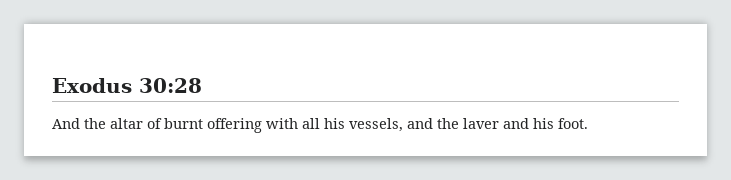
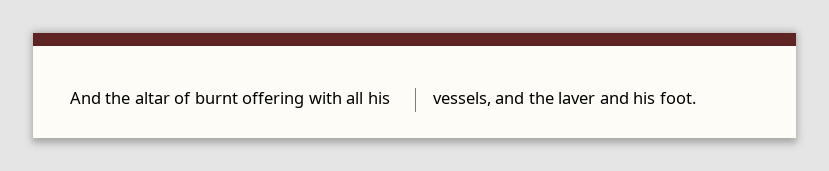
- Exodus 30:28

